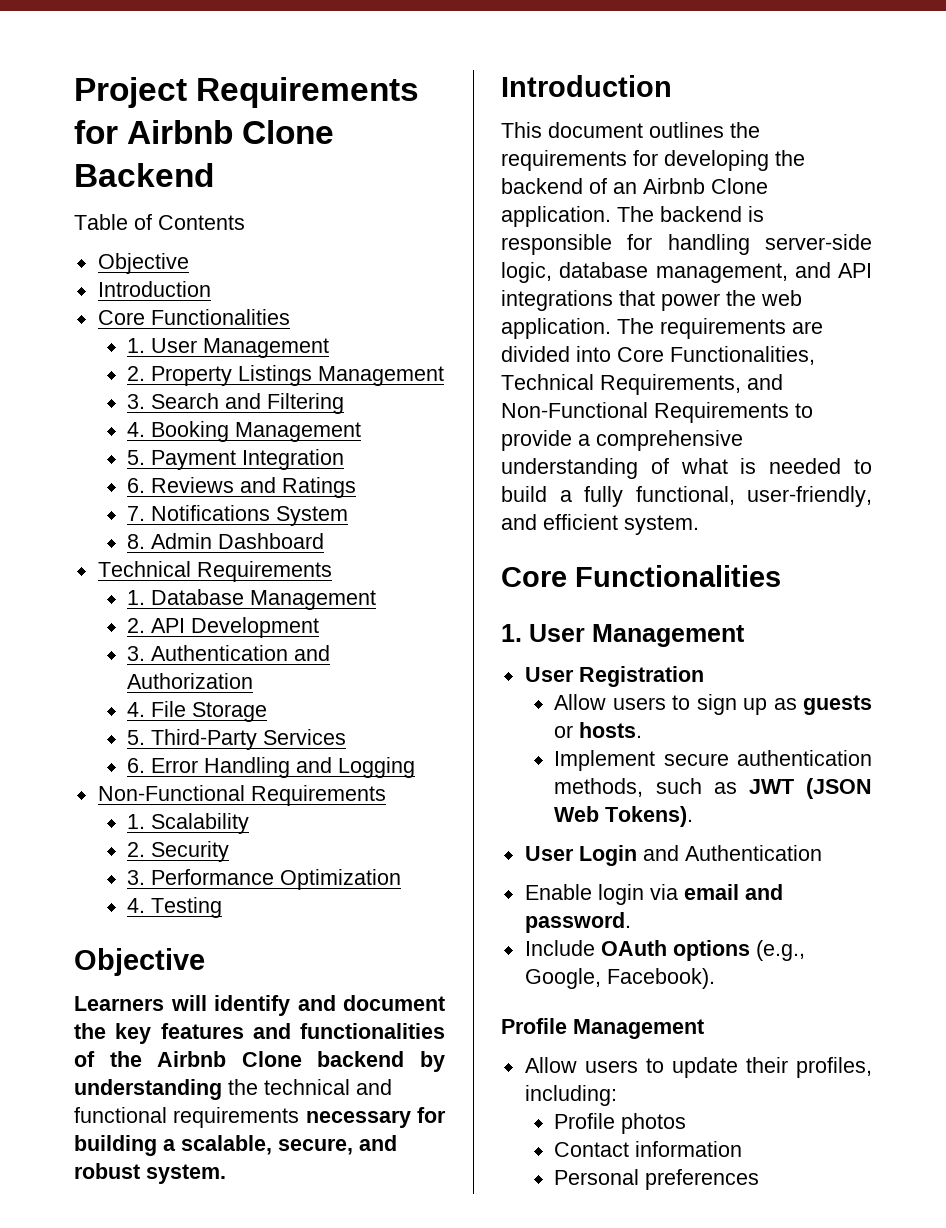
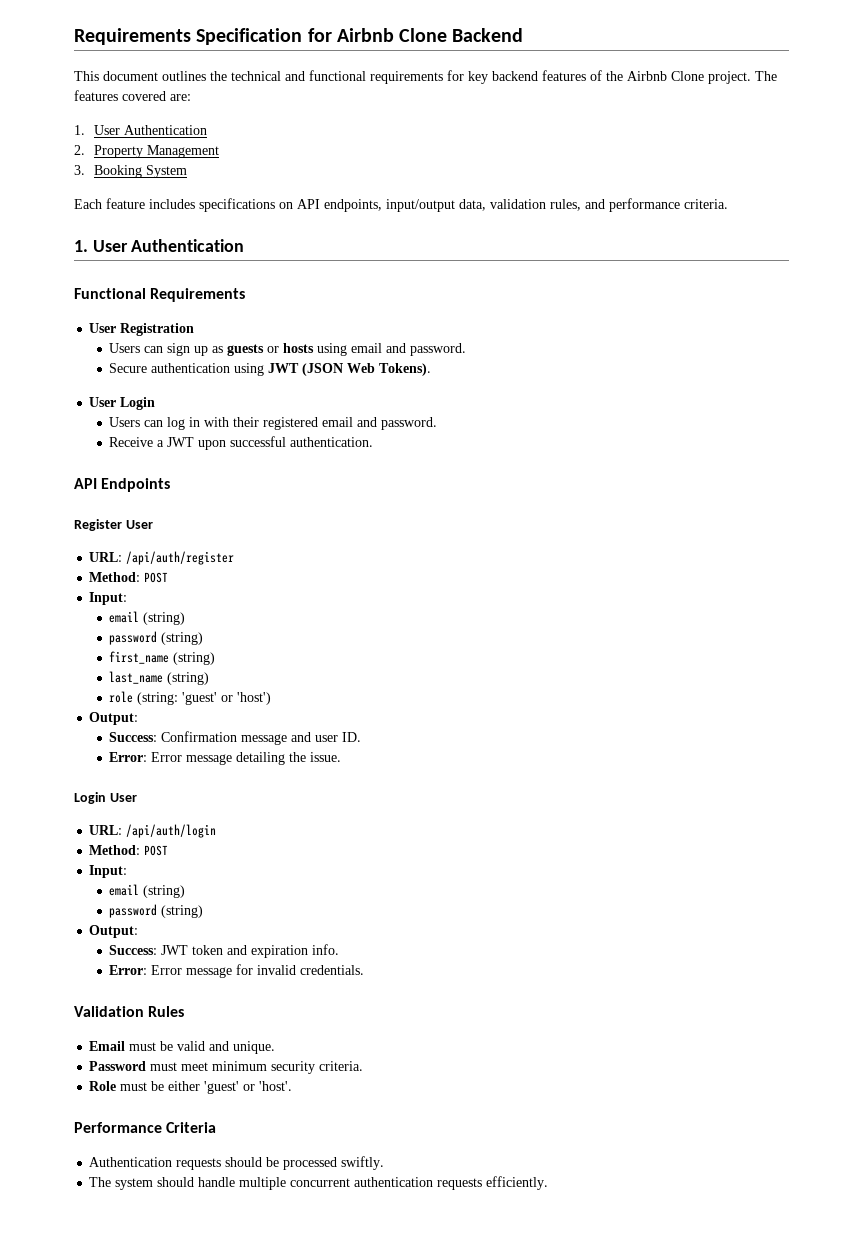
- Project Requirements for Airbnb Clone Backend
+ Requirements Specification for Airbnb Clone Backend
- Table of Contents
- Objective
- Introduction
- Core Functionalities
- 1. User Management
- 2. Property Listings Management
- 3. Search and Filtering
- 4. Booking Management
- 5. Payment Integration
- 6. Reviews and Ratings
- 7. Notifications System
- 8. Admin Dashboard
- Technical Requirements
- 1. Database Management
- 2. API Development
- 3. Authentication and Authorization
- 4. File Storage
- 5. Third-Party Services
- 6. Error Handling and Logging
- Non-Functional Requirements
- 1. Scalability
- 2. Security
- 3. Performance Optimization
- 4. Testing
- Objective
- Learners will identify and document the key features and functionalities of the Airbnb Clone backend by understanding the technical and functional requirements necessary for building a scalable, secure, and robust system.
- Introduction
- This document outlines the requirements for developing the backend of an Airbnb Clone application. The backend is responsible for handling server-side logic, database management, and API integrations that power the web application. The requirements are divided into Core Functionalities, Technical Requirements, and Non-Functional Requirements to provide a comprehensive understanding of what is needed to build a fully functional, user-friendly, and efficient system.
- Core Functionalities
- 1. User Management
+ This document outlines the technical and functional requirements for key backend features of the Airbnb Clone project. The features covered are:
+ 1. User Authentication
+ 2. Property Management
+ 3. Booking System
+ Each feature includes specifications on API endpoints, input/output data, validation rules, and performance criteria.
+ 1. User Authentication
+ Functional Requirements
- Allow users to sign up as guests or hosts.
- Implement secure authentication methods, such as JWT (JSON Web Tokens).
+ Users can sign up as guests or hosts using email and password.
+ Secure authentication using JWT (JSON Web Tokens).
- User Login and Authentication
- Enable login via email and password.
- Include OAuth options (e.g., Google, Facebook).
- Profile Management
- Allow users to update their profiles, including:
- Profile photos
- Contact information
- Personal preferences
+ User Login
+ Users can log in with their registered email and password.
+ Receive a JWT upon successful authentication.
+ API Endpoints
+ Register User
+ URL: /api/auth/register
+ Method: POST
+ Input:
+ email (string)
+ password (string)
+ first_name (string)
+ last_name (string)
+ role (string: 'guest' or 'host')
+ Output:
+ Success: Confirmation message and user ID.
+ Error: Error message detailing the issue.
+ Login User
+ URL: /api/auth/login
+ Method: POST
+ Input:
+ email (string)
+ password (string)
+ Output:
+ Success: JWT token and expiration info.
+ Error: Error message for invalid credentials.
+ Validation Rules
+ Email must be valid and unique.
+ Password must meet minimum security criteria.
+ Role must be either 'guest' or 'host'.
+ Performance Criteria
+ Authentication requests should be processed swiftly.
+ The system should handle multiple concurrent authentication requests efficiently.

